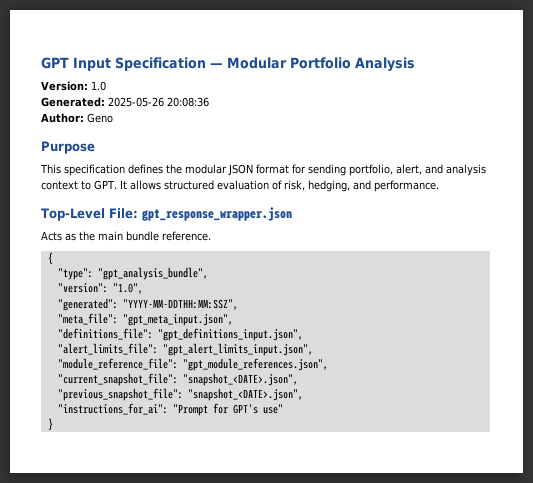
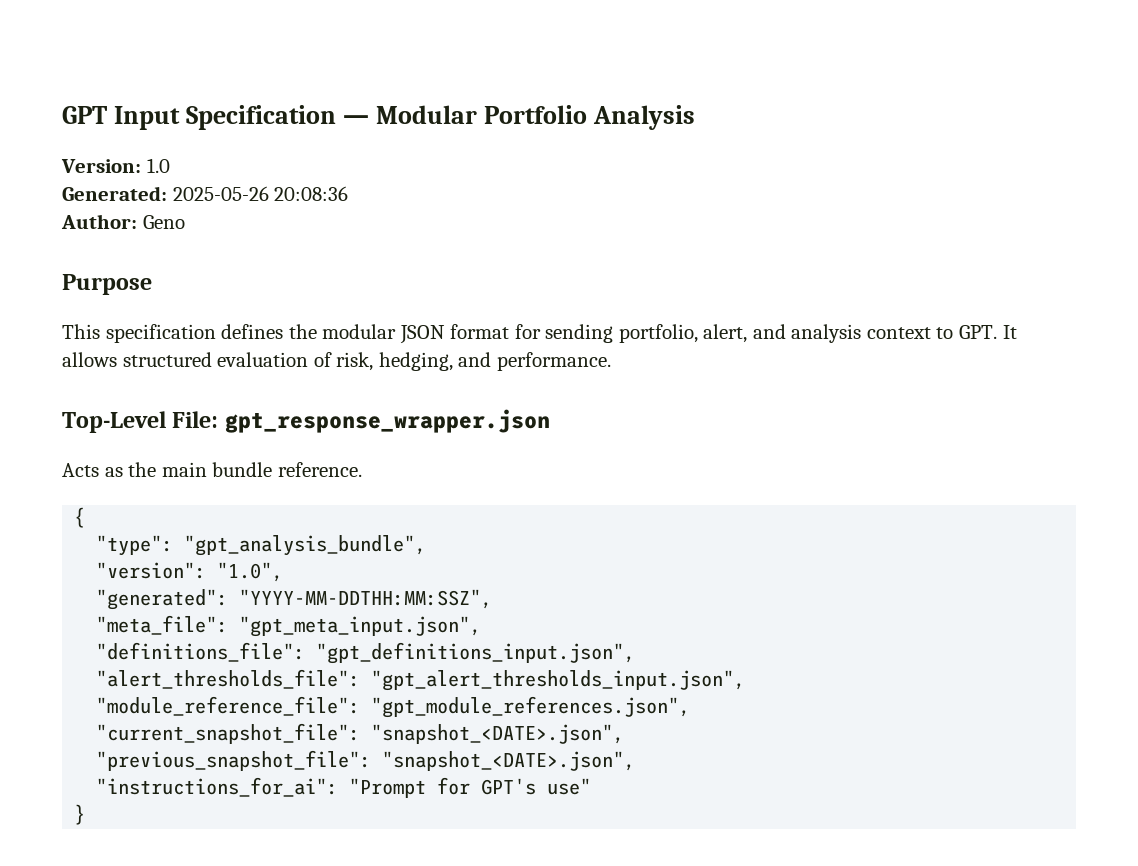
- "alert_limits_file": "gpt_alert_limits_input.json",
+ "alert_thresholds_file": "gpt_alert_thresholds_input.json",

